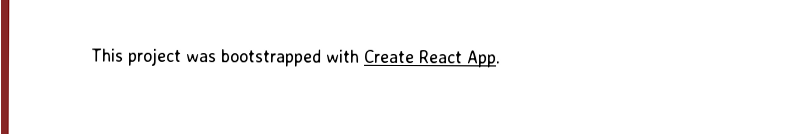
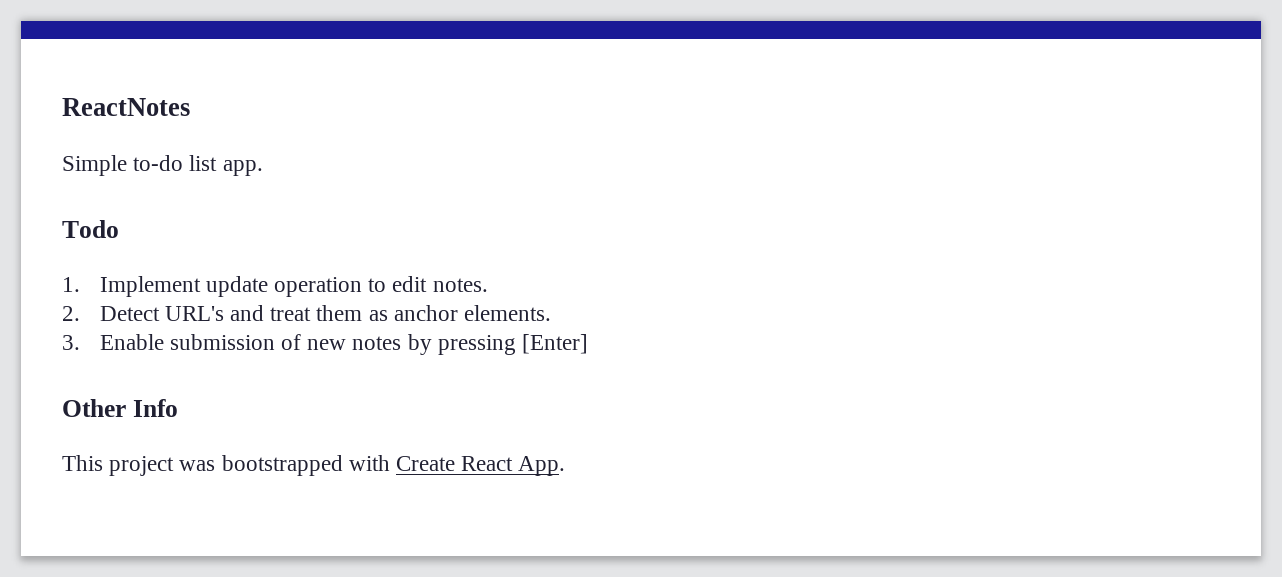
+ ReactNotes
+ Simple to-do list app.
+ Todo
+ 1. Implement update operation to edit notes.
+ 2. Detect URL's and treat them as anchor elements.
+ 3. Enable submission of new notes by pressing [Enter]
+ Other Info

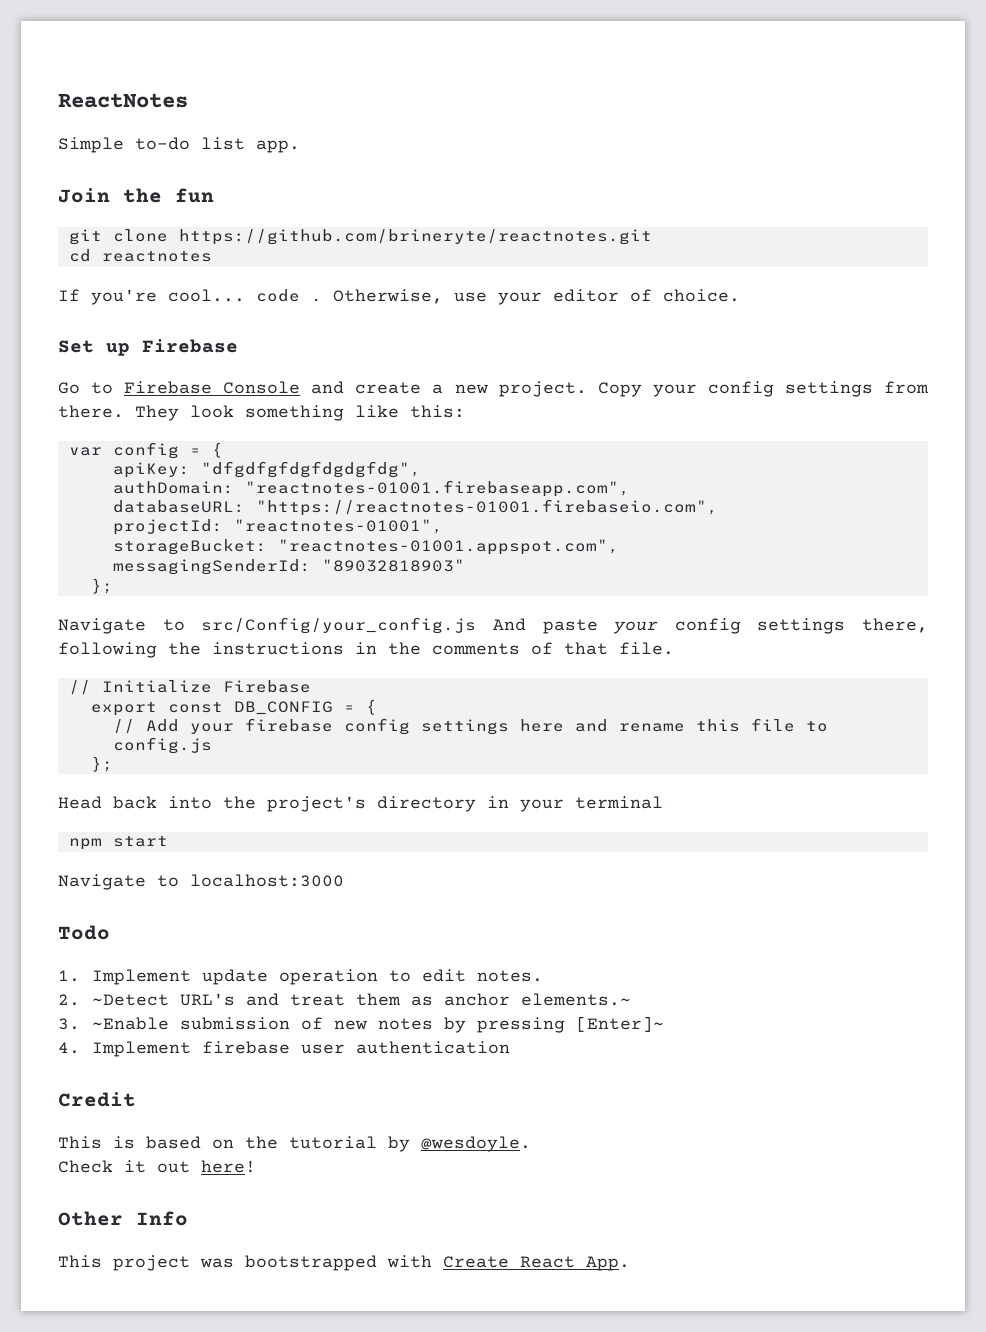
+ Join the fun
+ git clone https://github.com/brineryte/reactnotes.git
+ cd reactnotes
+ If you're cool... code . Otherwise, use your editor of choice.
+ Set up Firebase
+ Go to Firebase Console and create a new project. Copy your config settings from there. They look something like this:
+ var config = {
+ apiKey: "dfgdfgfdgfdgdgfdg",
+ authDomain: "reactnotes-01001.firebaseapp.com",
+ databaseURL: "https://reactnotes-01001.firebaseio.com",
+ projectId: "reactnotes-01001",
+ storageBucket: "reactnotes-01001.appspot.com",
+ messagingSenderId: "89032818903"
+ };
+ Navigate to src/Config/your_config.js And paste your config settings there, following the instructions in the comments of that file.
+ // Initialize Firebase
+ export const DB_CONFIG = {
+ // Add your firebase config settings here and rename this file to config.js
+ };
+ Head back into the project's directory in your terminal
+ npm start
+ Navigate to localhost:3000
- 2. Detect URL's and treat them as anchor elements.
+ 2. ~Detect URL's and treat them as anchor elements.~
- 3. Enable submission of new notes by pressing [Enter]
+ 3. ~Enable submission of new notes by pressing [Enter]~
+ 4. Implement firebase user authentication
+ Credit
+ This is based on the tutorial by @wesdoyle.
+ Check it out here!

